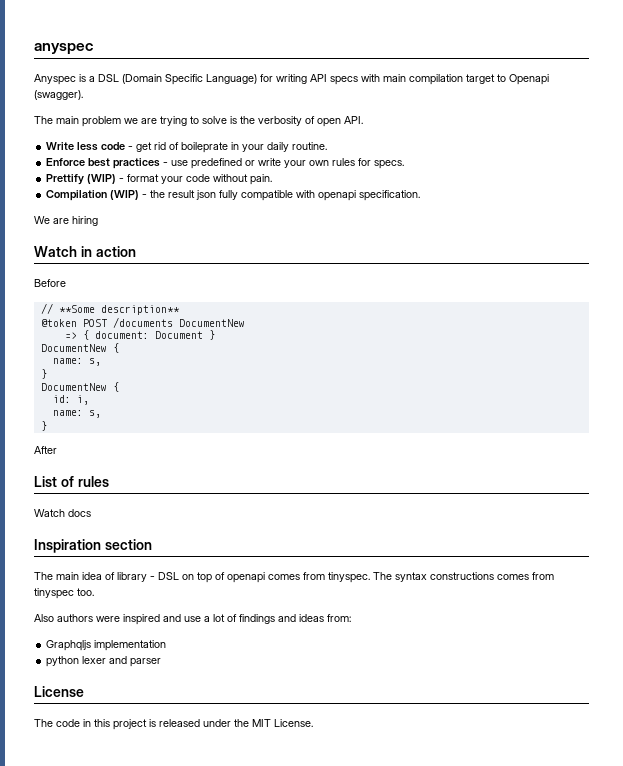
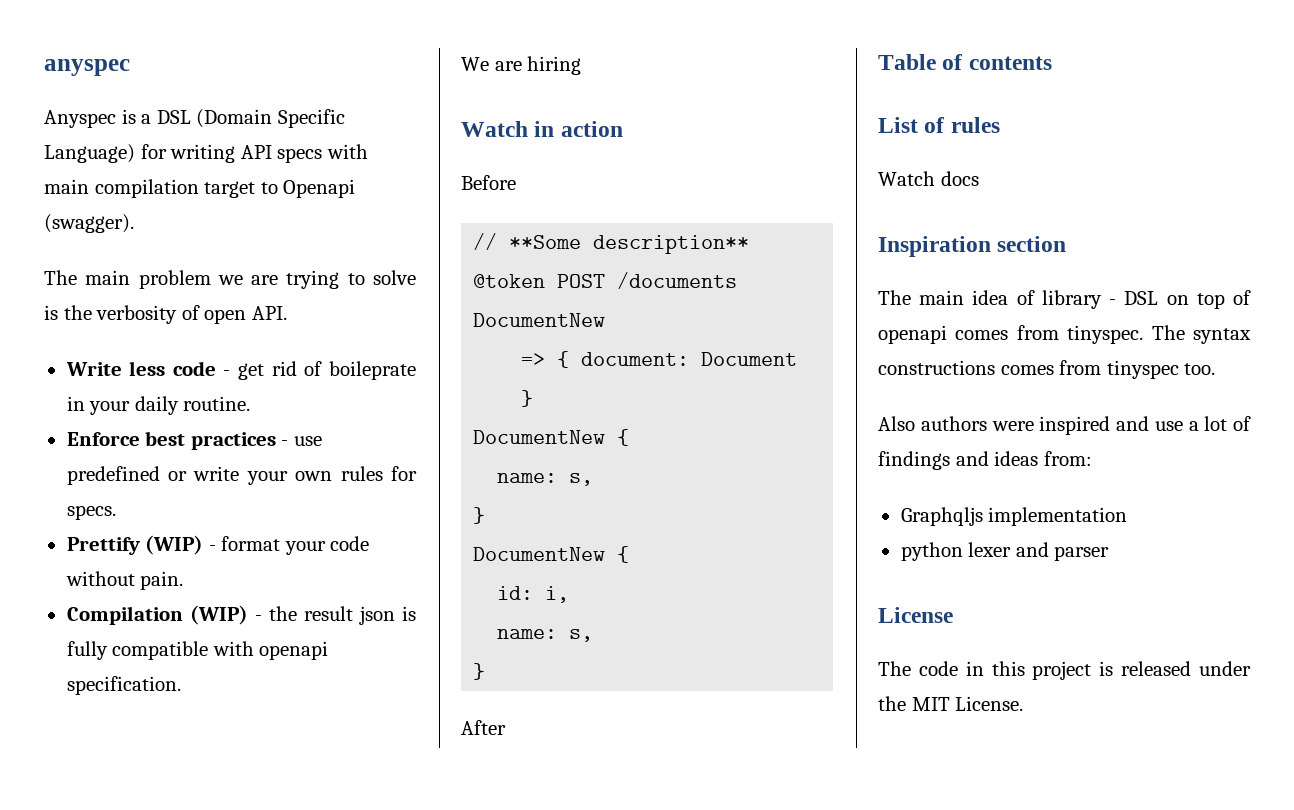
- Compilation (WIP) - the result json fully compatible with openapi specification.
+ Compilation (WIP) - the result json is fully compatible with openapi specification.
+ Table of contents

